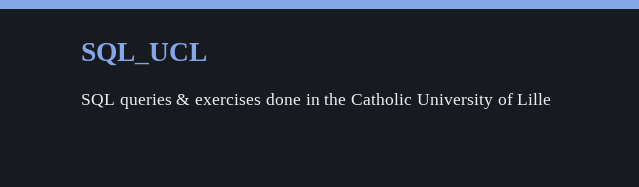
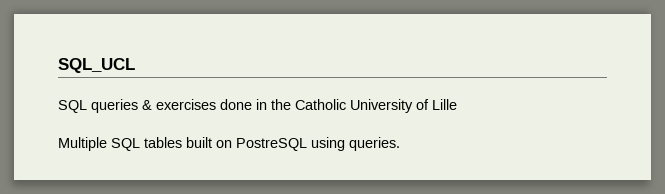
+ Multiple SQL tables built on PostreSQL using queries.

